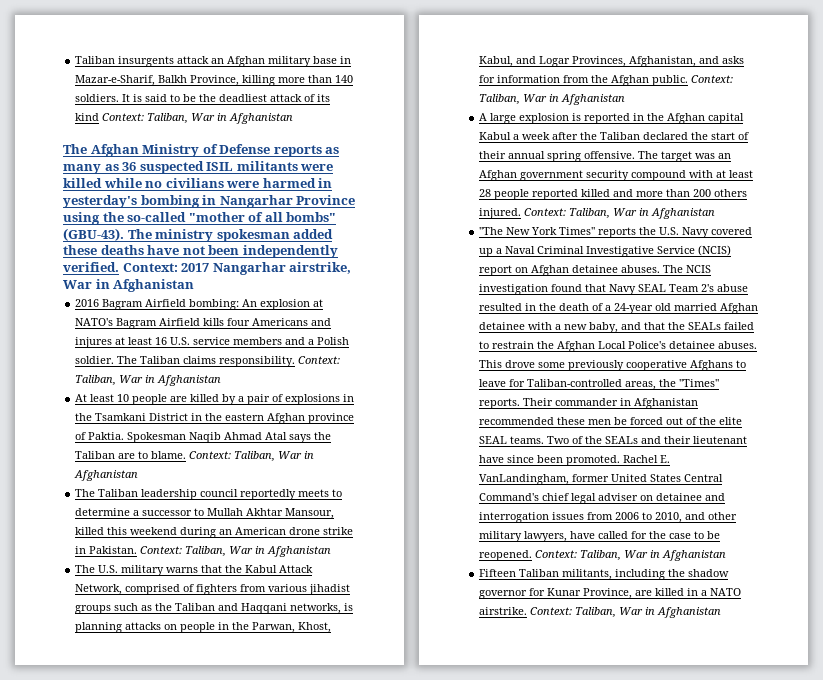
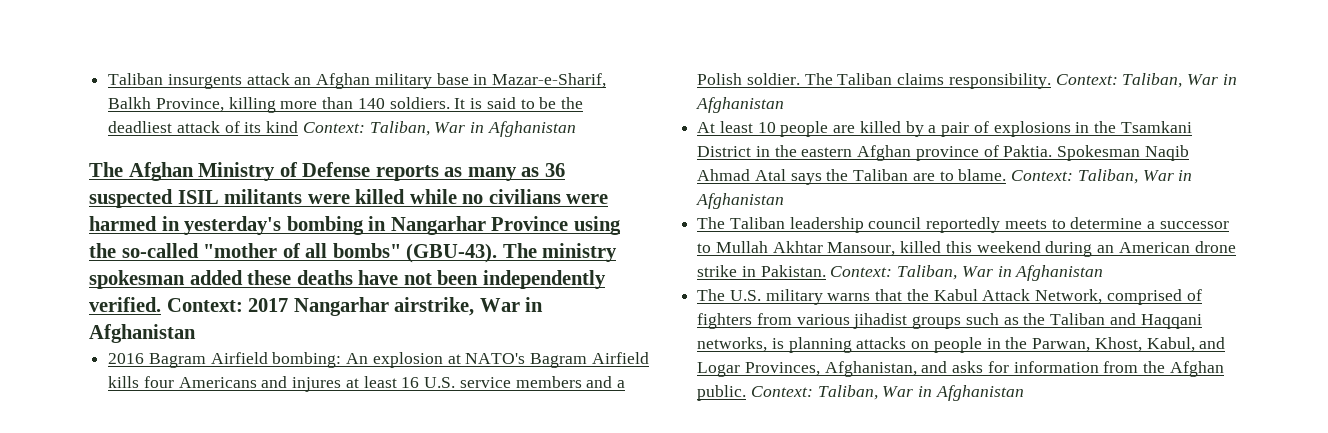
- A large explosion is reported in the Afghan capital Kabul a week after the Taliban declared the start of their annual spring offensive. The target was an Afghan government security compound with at least 28 people reported killed and more than 200 others injured. Context: Taliban, War in Afghanistan
- ''The New York Times'' reports the U.S. Navy covered up a Naval Criminal Investigative Service (NCIS) report on Afghan detainee abuses. The NCIS investigation found that Navy SEAL Team 2's abuse resulted in the death of a 24-year old married Afghan detainee with a new baby, and that the SEALs failed to restrain the Afghan Local Police's detainee abuses. This drove some previously cooperative Afghans to leave for Taliban-controlled areas, the ''Times'' reports. Their commander in Afghanistan recommended these men be forced out of the elite SEAL teams. Two of the SEALs and their lieutenant have since been promoted. Rachel E. VanLandingham, former United States Central Command's chief legal adviser on detainee and interrogation issues from 2006 to 2010, and other military lawyers, have called for the case to be reopened. Context: Taliban, War in Afghanistan
- Fifteen Taliban militants, including the shadow governor for Kunar Province, are killed in a NATO airstrike. Context: Taliban, War in Afghanistan

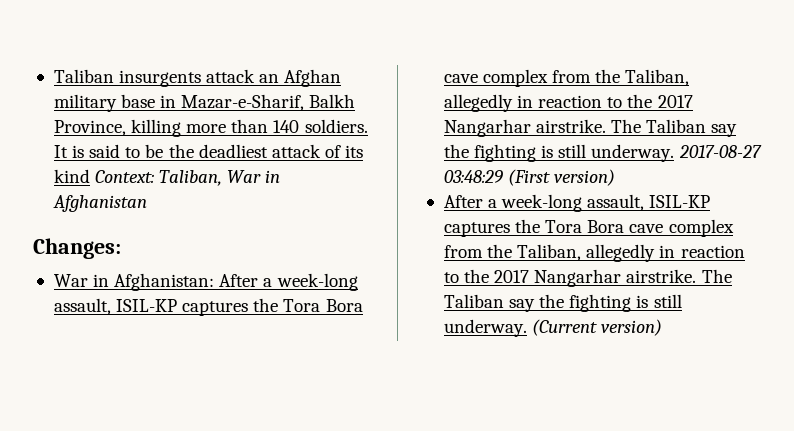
- The Afghan Ministry of Defense reports as many as 36 suspected ISIL militants were killed while no civilians were harmed in yesterday's bombing in Nangarhar Province using the so-called "mother of all bombs" (GBU-43). The ministry spokesman added these deaths have not been independently verified. Context: 2017 Nangarhar airstrike, War in Afghanistan
- 2016 Bagram Airfield bombing: An explosion at NATO's Bagram Airfield kills four Americans and injures at least 16 U.S. service members and a Polish soldier. The Taliban claims responsibility. Context: Taliban, War in Afghanistan
- At least 10 people are killed by a pair of explosions in the Tsamkani District in the eastern Afghan province of Paktia. Spokesman Naqib Ahmad Atal says the Taliban are to blame. Context: Taliban, War in Afghanistan
- The Taliban leadership council reportedly meets to determine a successor to Mullah Akhtar Mansour, killed this weekend during an American drone strike in Pakistan. Context: Taliban, War in Afghanistan
- The U.S. military warns that the Kabul Attack Network, comprised of fighters from various jihadist groups such as the Taliban and Haqqani networks, is planning attacks on people in the Parwan, Khost, Kabul, and Logar Provinces, Afghanistan, and asks for information from the Afghan public. Context: Taliban, War in Afghanistan
+ Changes:
+ War in Afghanistan: After a week-long assault, ISIL-KP captures the Tora Bora cave complex from the Taliban, allegedly in reaction to the 2017 Nangarhar airstrike. The Taliban say the fighting is still underway. 2017-08-27 03:48:29 (First version)
+ After a week-long assault, ISIL-KP captures the Tora Bora cave complex from the Taliban, allegedly in reaction to the 2017 Nangarhar airstrike. The Taliban say the fighting is still underway. (Current version)

